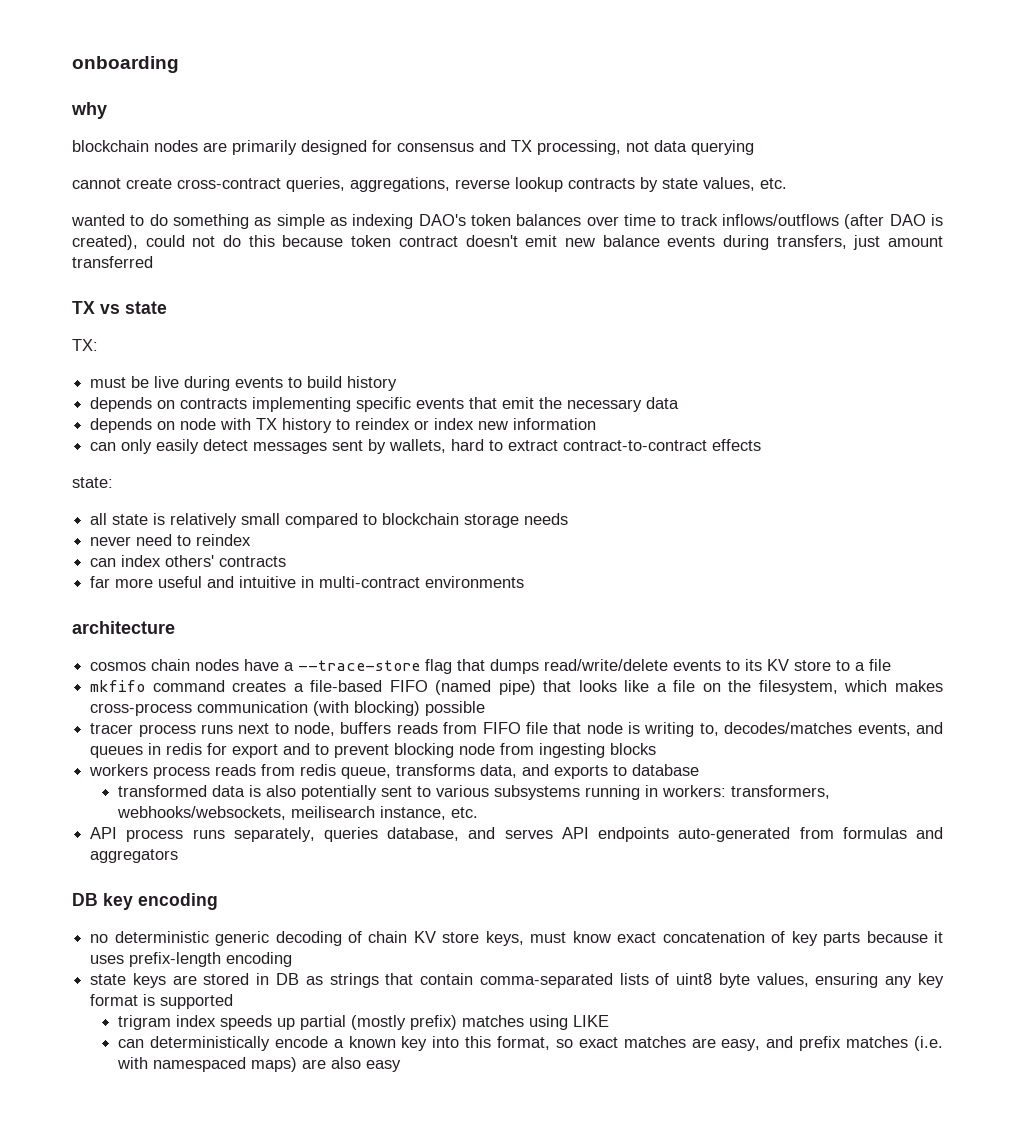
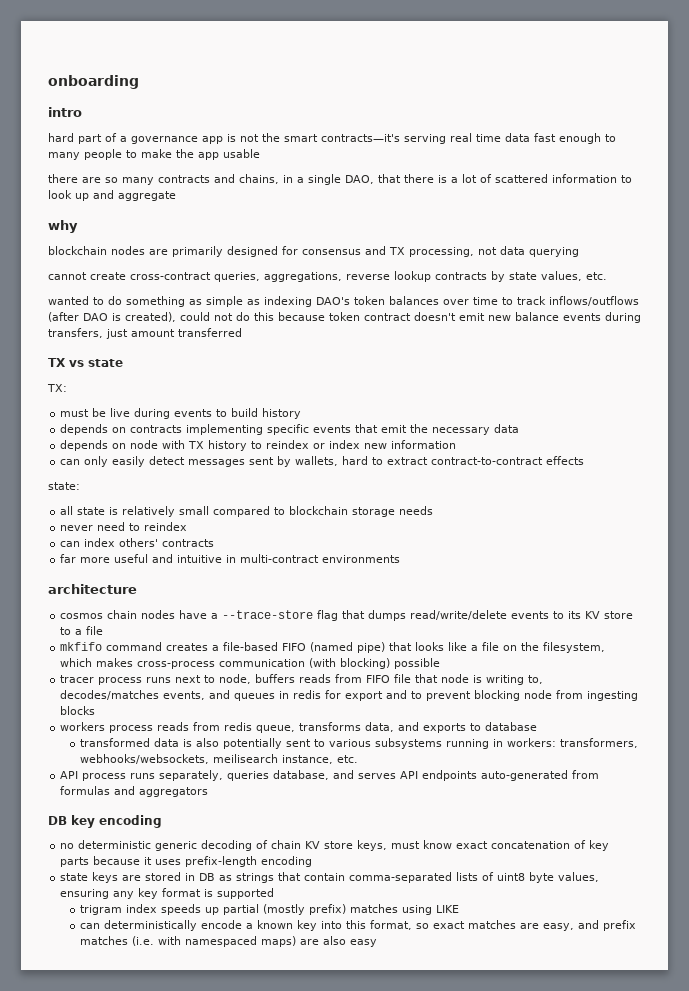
+ intro
+ hard part of a governance app is not the smart contracts—it's serving real time data fast enough to many people to make the app usable
+ there are so many contracts and chains, in a single DAO, that there is a lot of scattered information to look up and aggregate

